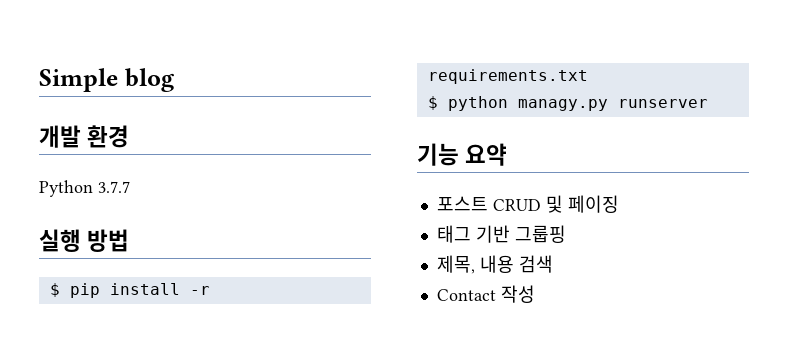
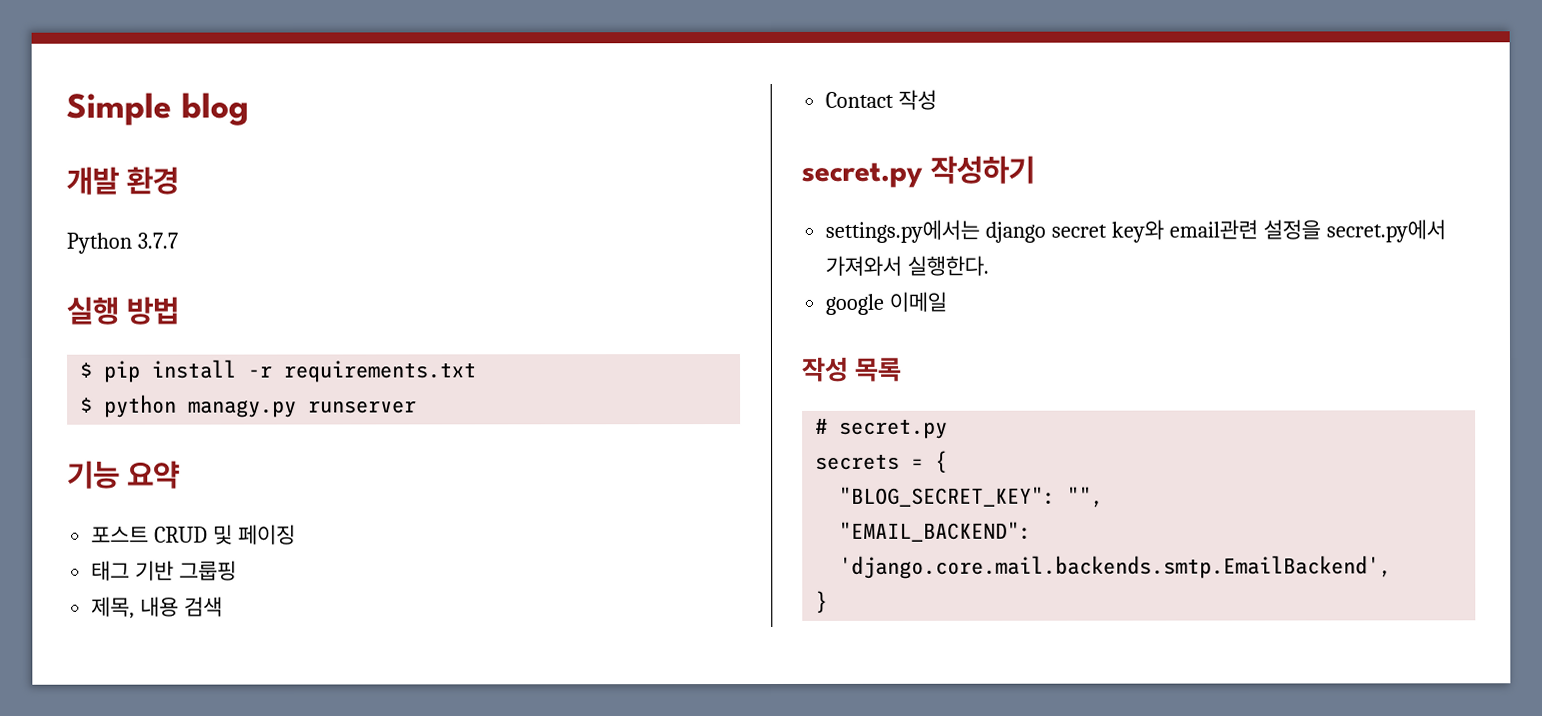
+ secret.py 작성하기
+ settings.py에서는 django secret key와 email관련 설정을 secret.py에서 가져와서 실행한다.
+ google 이메일
+ 작성 목록
+ # secret.py
+ secrets = {
+ "BLOG_SECRET_KEY": "",
+ "EMAIL_BACKEND": 'django.core.mail.backends.smtp.EmailBackend',
+ }

